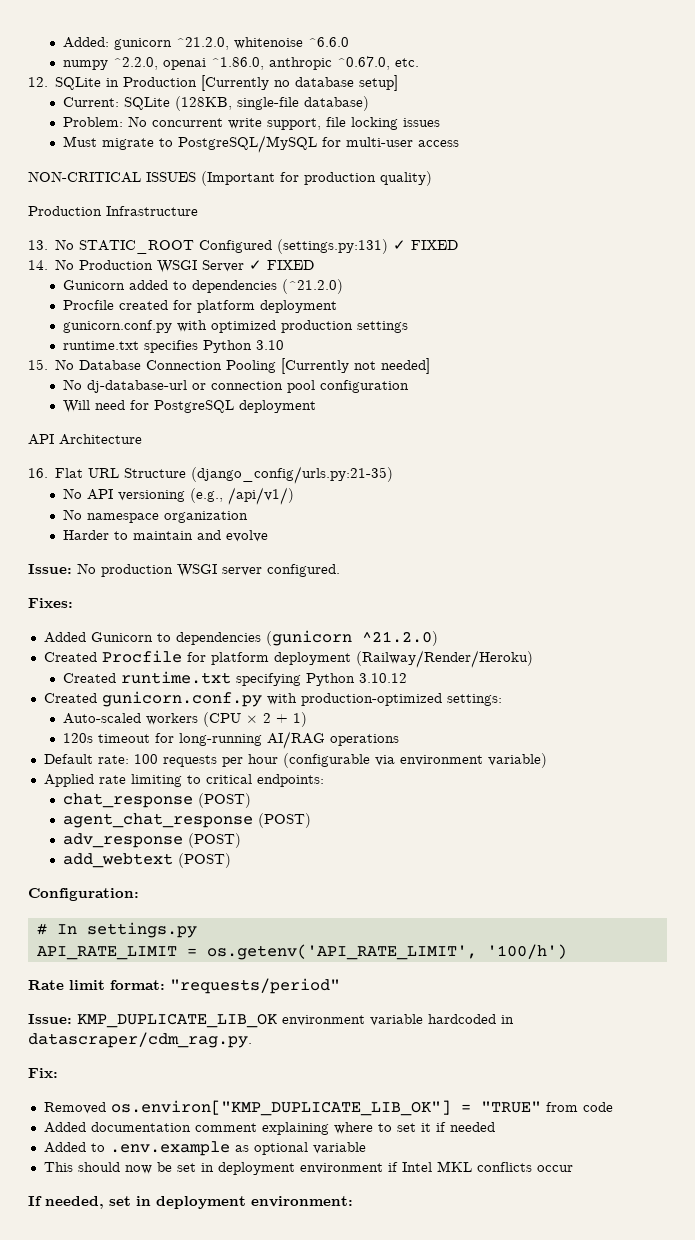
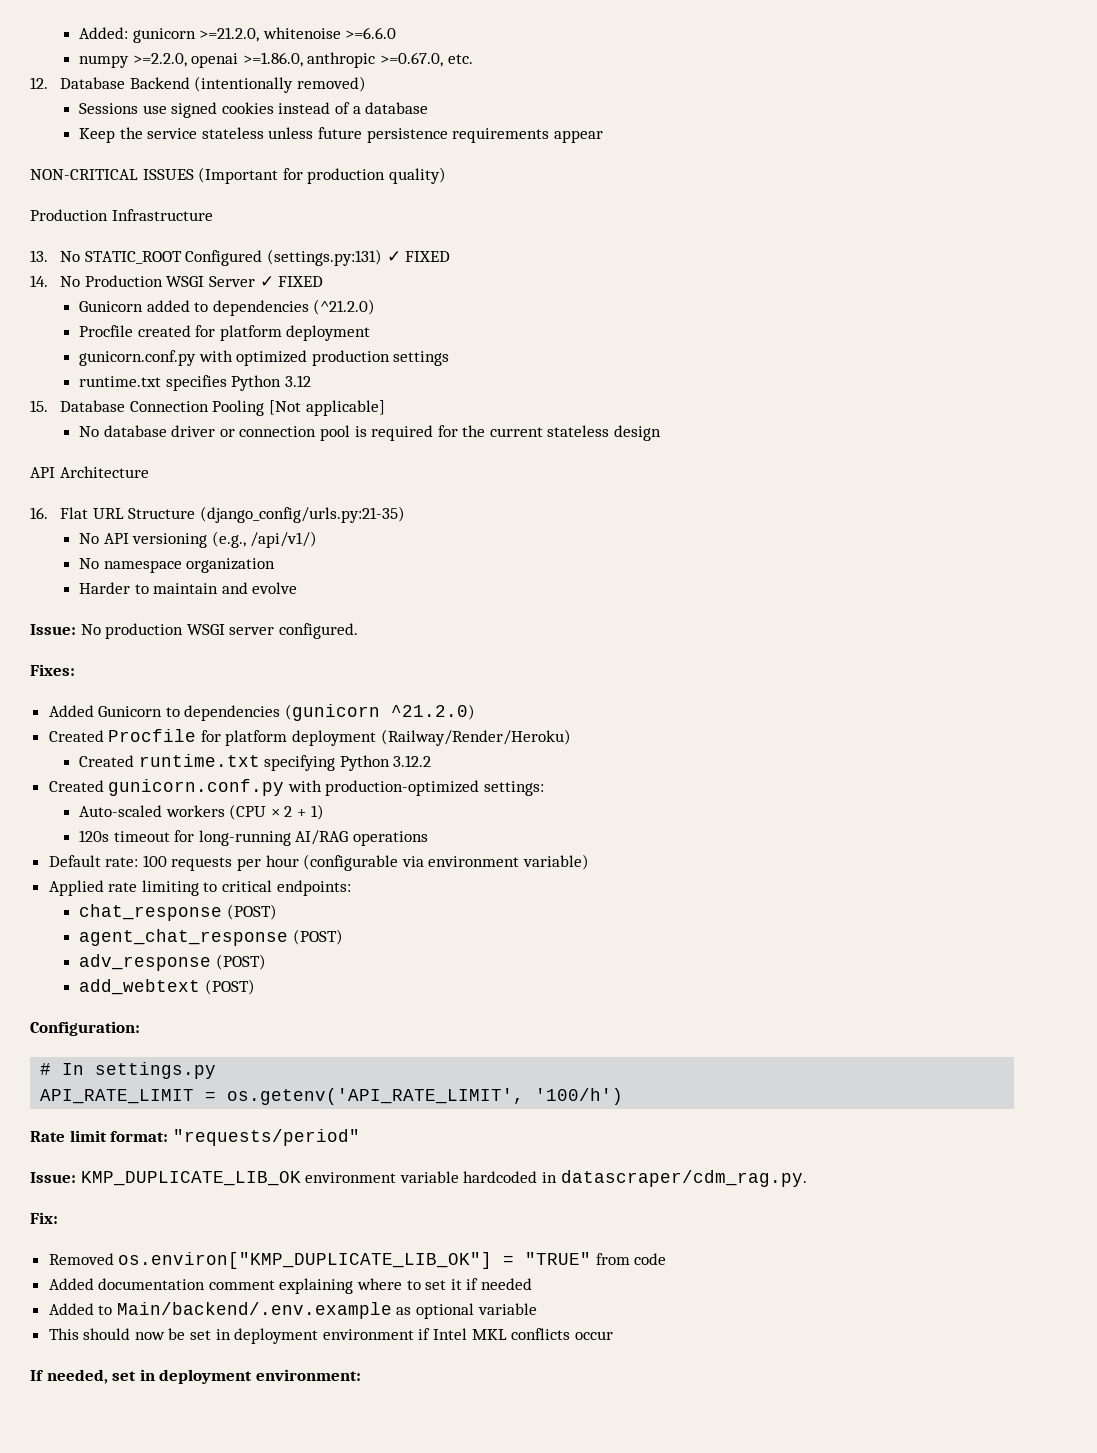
- Added: gunicorn ^21.2.0, whitenoise ^6.6.0
- numpy ^2.2.0, openai ^1.86.0, anthropic ^0.67.0, etc.
- 12. SQLite in Production [Currently no database setup]
- Current: SQLite (128KB, single-file database)
- Problem: No concurrent write support, file locking issues
- Must migrate to PostgreSQL/MySQL for multi-user access
+ Added: gunicorn >=21.2.0, whitenoise >=6.6.0
+ numpy >=2.2.0, openai >=1.86.0, anthropic >=0.67.0, etc.
+ 12. Database Backend (intentionally removed)
+ Sessions use signed cookies instead of a database
+ Keep the service stateless unless future persistence requirements appear
- runtime.txt specifies Python 3.10
+ runtime.txt specifies Python 3.12
- 15. No Database Connection Pooling [Currently not needed]
- No dj-database-url or connection pool configuration
- Will need for PostgreSQL deployment
+ 15. Database Connection Pooling [Not applicable]
+ No database driver or connection pool is required for the current stateless design
- Created runtime.txt specifying Python 3.10.12
+ Created runtime.txt specifying Python 3.12.2
- Added to .env.example as optional variable
+ Added to Main/backend/.env.example as optional variable

